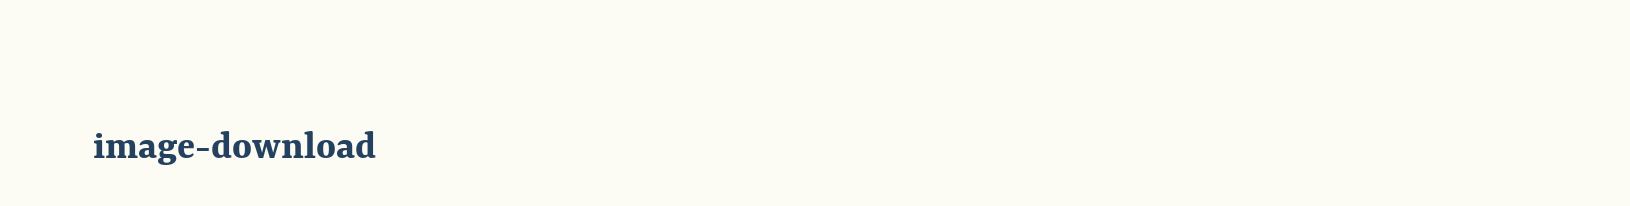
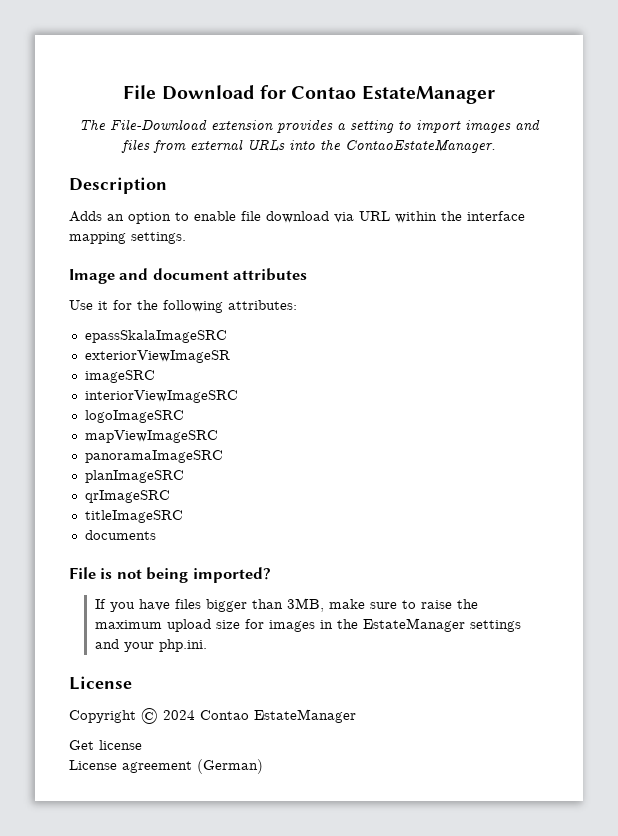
- image-download
+ File Download for Contao EstateManager
+ The File-Download extension provides a setting to import images and files from external URLs into the ContaoEstateManager.
+ Description
+ Adds an option to enable file download via URL within the interface mapping settings.
+ Image and document attributes
+ Use it for the following attributes:
+ epassSkalaImageSRC
+ exteriorViewImageSR
+ imageSRC
+ interiorViewImageSRC
+ logoImageSRC
+ mapViewImageSRC
+ panoramaImageSRC
+ planImageSRC
+ qrImageSRC
+ titleImageSRC
+ documents
+ File is not being imported?
+ If you have files bigger than 3MB, make sure to raise the maximum upload size for images in the EstateManager settings and your php.ini.
+ License
+ Copyright © 2024 Contao EstateManager
+ Get license
+ License agreement (German)

